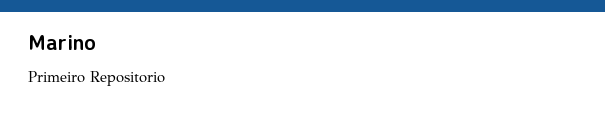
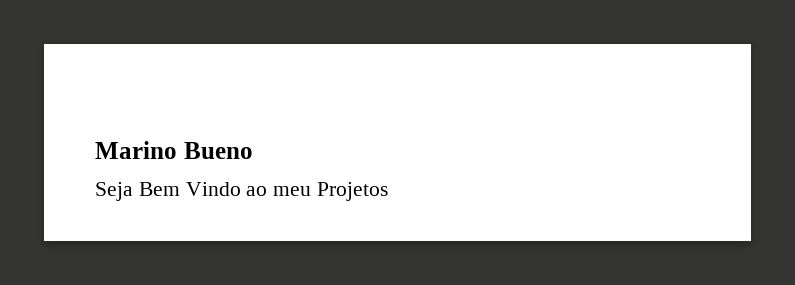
- Marino
- Primeiro Repositorio
+ Marino Bueno
+ Seja Bem Vindo ao meu Projetos

